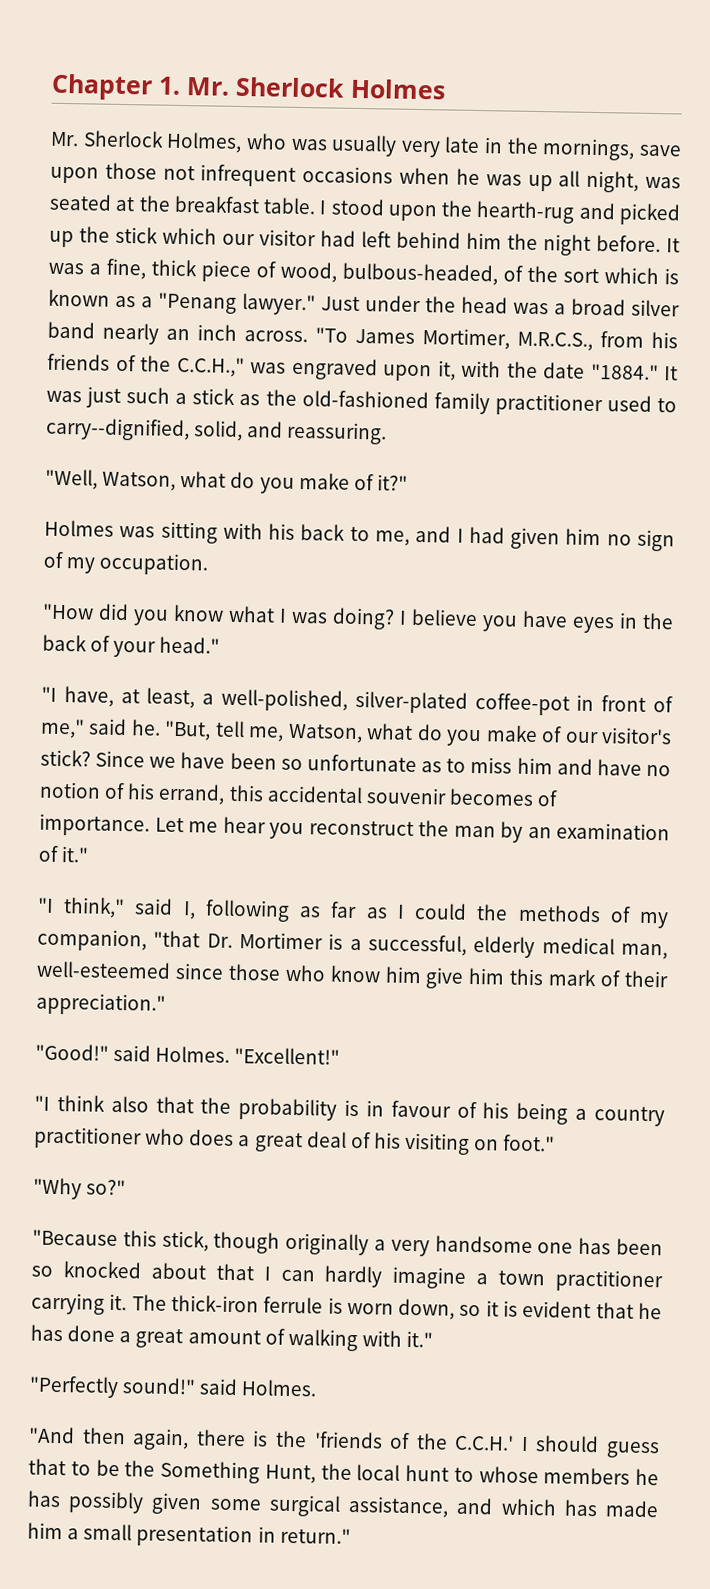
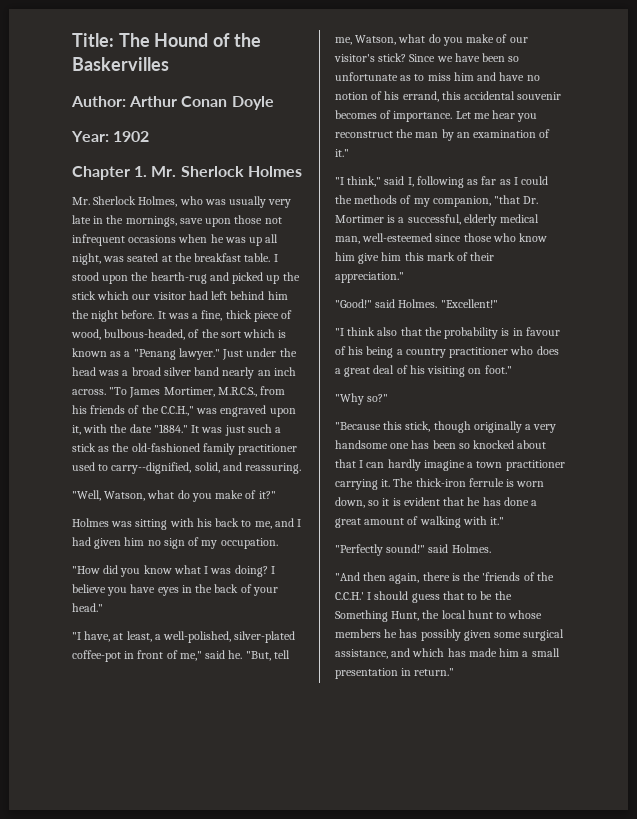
+ Title: The Hound of the Baskervilles
+ Author: Arthur Conan Doyle
+ Year: 1902

